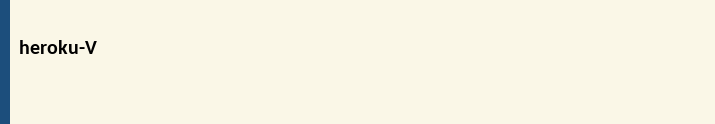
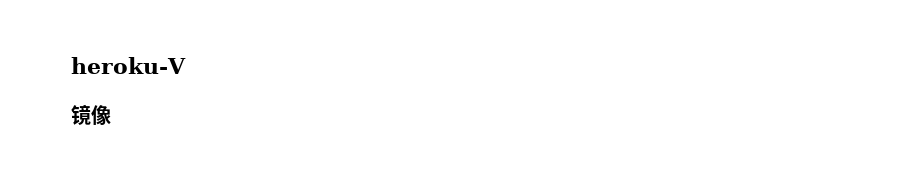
+ 镜像

